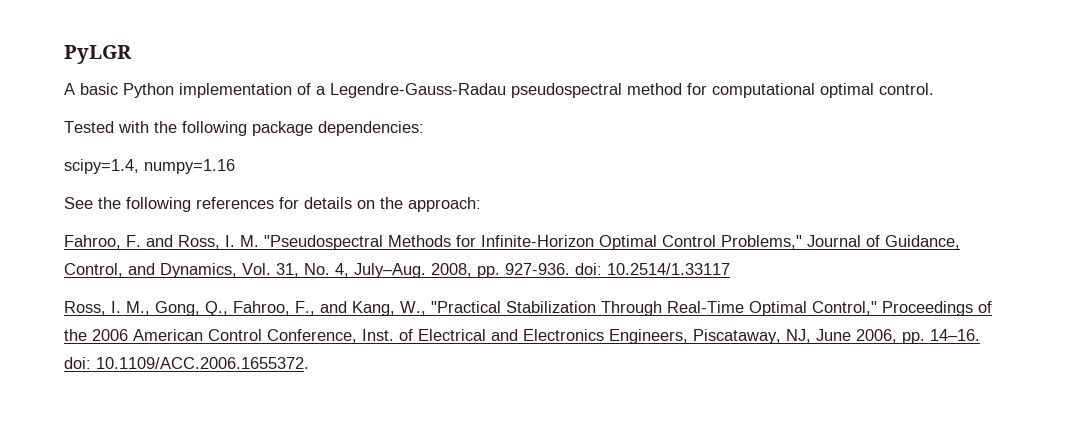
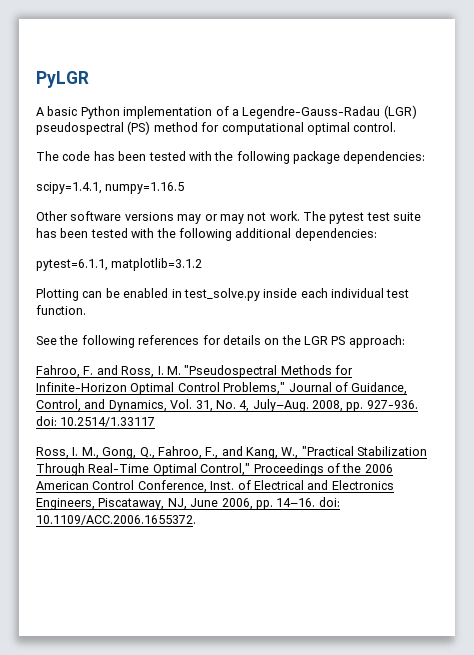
- A basic Python implementation of a Legendre-Gauss-Radau pseudospectral method for computational optimal control.
+ A basic Python implementation of a Legendre-Gauss-Radau (LGR) pseudospectral (PS) method for computational optimal control.
- Tested with the following package dependencies:
+ The code has been tested with the following package dependencies:
- scipy=1.4, numpy=1.16
+ scipy=1.4.1, numpy=1.16.5
+ Other software versions may or may not work. The pytest test suite has been tested with the following additional dependencies:
+ pytest=6.1.1, matplotlib=3.1.2
+ Plotting can be enabled in test_solve.py inside each individual test function.
- See the following references for details on the approach:
+ See the following references for details on the LGR PS approach:

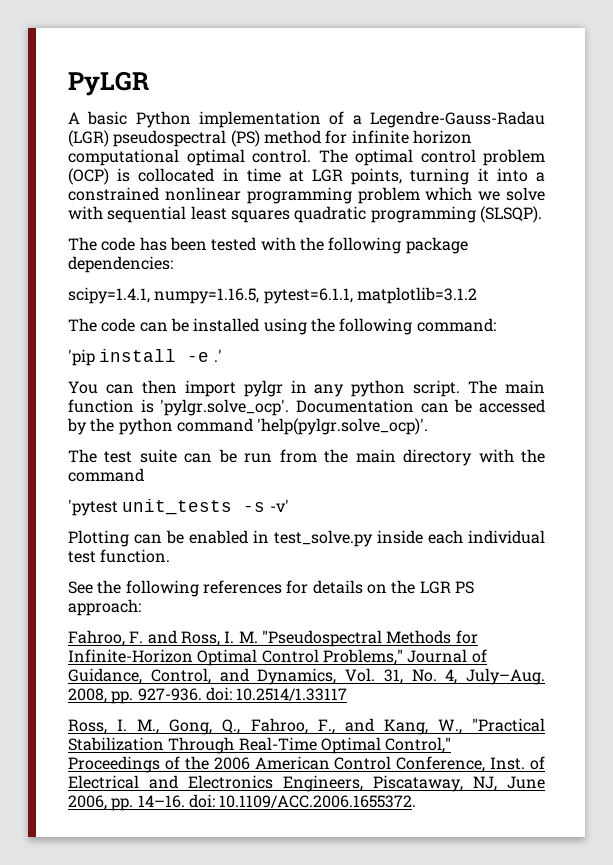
- A basic Python implementation of a Legendre-Gauss-Radau (LGR) pseudospectral (PS) method for computational optimal control.
+ A basic Python implementation of a Legendre-Gauss-Radau (LGR) pseudospectral (PS) method for infinite horizon computational optimal control. The optimal control problem (OCP) is collocated in time at LGR points, turning it into a constrained nonlinear programming problem which we solve with sequential least squares quadratic programming (SLSQP).
- scipy=1.4.1, numpy=1.16.5
- Other software versions may or may not work. The pytest test suite has been tested with the following additional dependencies:
- pytest=6.1.1, matplotlib=3.1.2
+ scipy=1.4.1, numpy=1.16.5, pytest=6.1.1, matplotlib=3.1.2
+ The code can be installed using the following command:
+ 'pip install -e .'
+ You can then import pylgr in any python script. The main function is 'pylgr.solve_ocp'. Documentation can be accessed by the python command 'help(pylgr.solve_ocp)'.
+ The test suite can be run from the main directory with the command
+ 'pytest unit_tests -s -v'

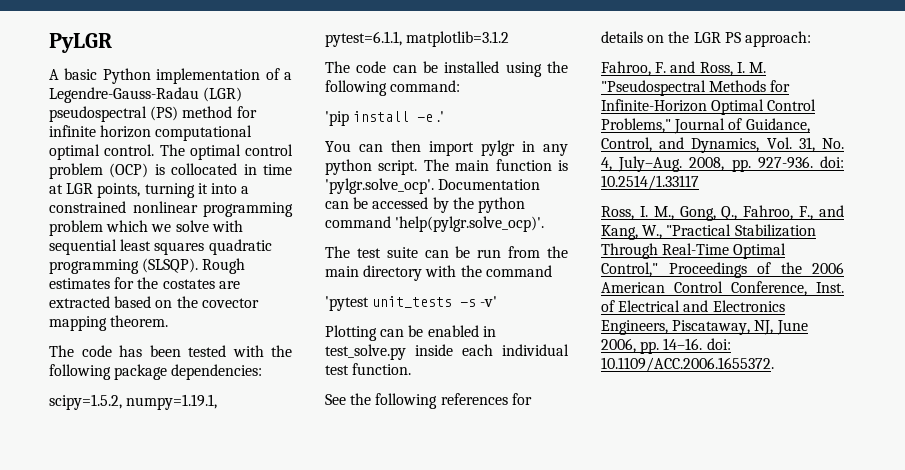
+ Rough estimates for the costates are extracted based on the covector mapping theorem.
- scipy=1.4.1, numpy=1.16.5, pytest=6.1.1, matplotlib=3.1.2
+ scipy=1.5.2, numpy=1.19.1, pytest=6.1.1, matplotlib=3.1.2

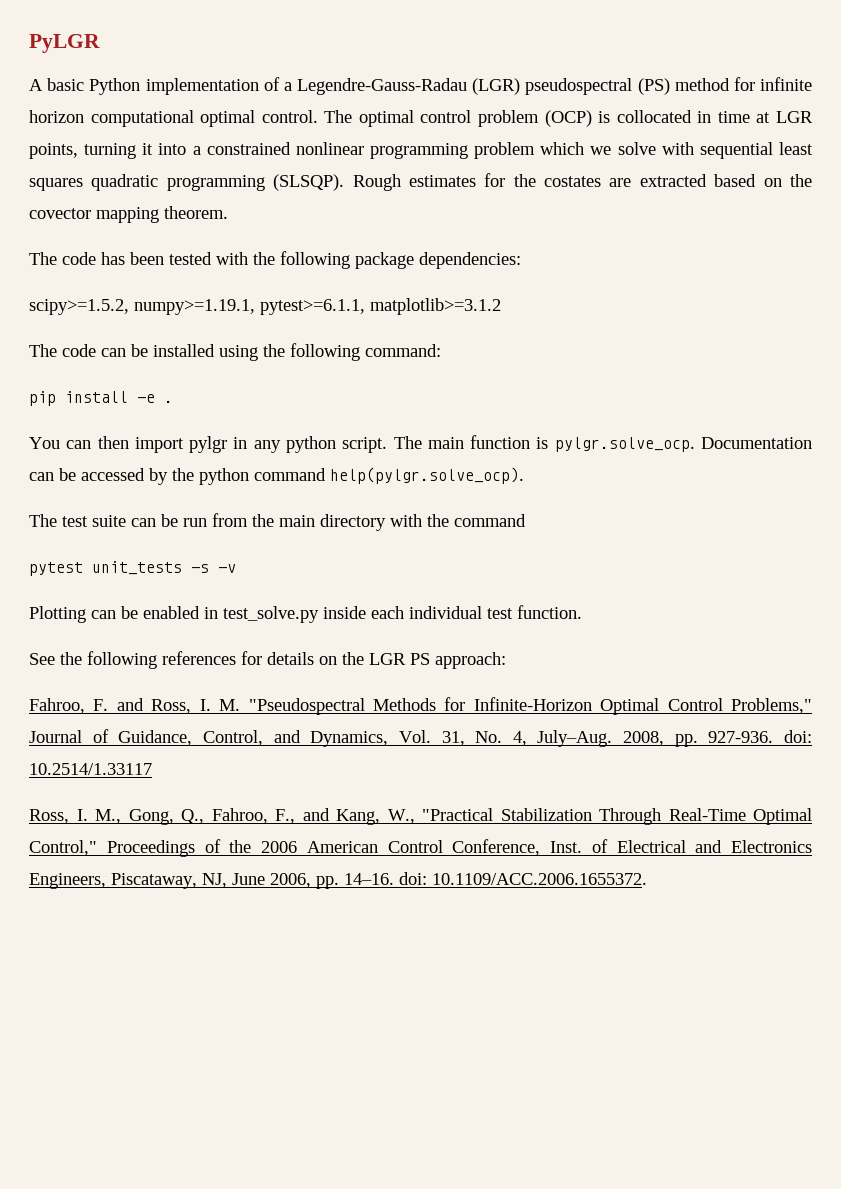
- scipy=1.5.2, numpy=1.19.1, pytest=6.1.1, matplotlib=3.1.2
+ scipy>=1.5.2, numpy>=1.19.1, pytest>=6.1.1, matplotlib>=3.1.2
- 'pip install -e .'
+ pip install -e .
- The main function is 'pylgr.solve_ocp'. Documentation can be accessed by the python command 'help(pylgr.solve_ocp)'.
+ The main function is pylgr.solve_ocp. Documentation can be accessed by the python command help(pylgr.solve_ocp).
- 'pytest unit_tests -s -v'
+ pytest unit_tests -s -v

